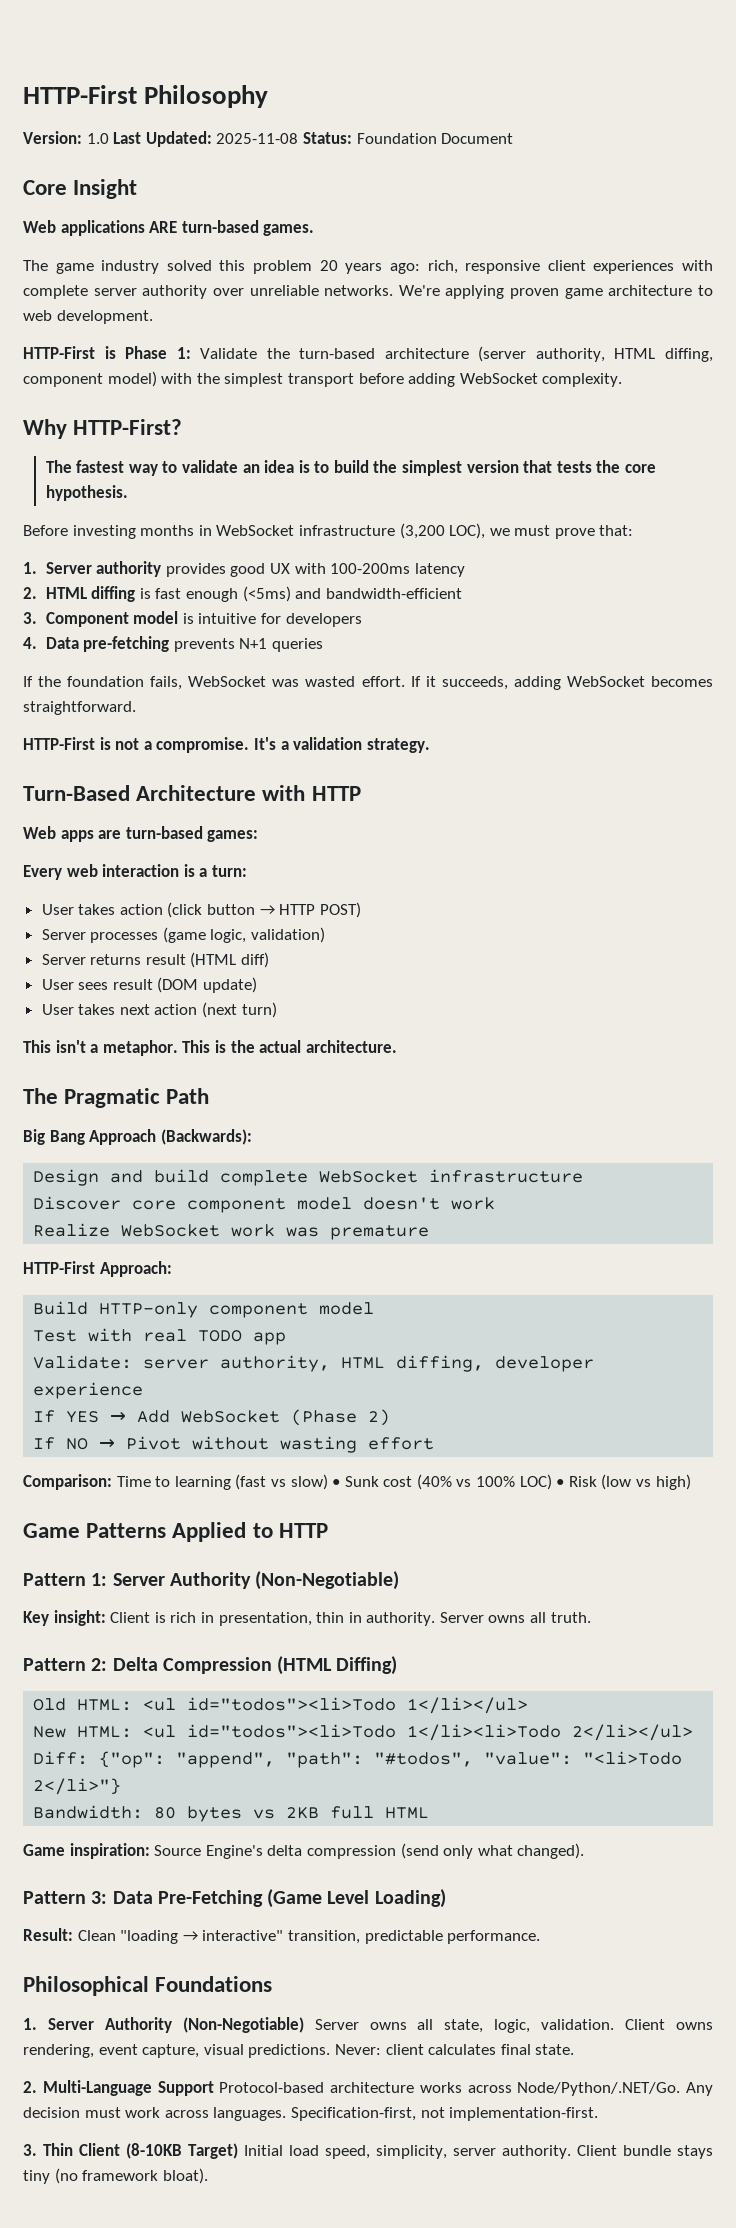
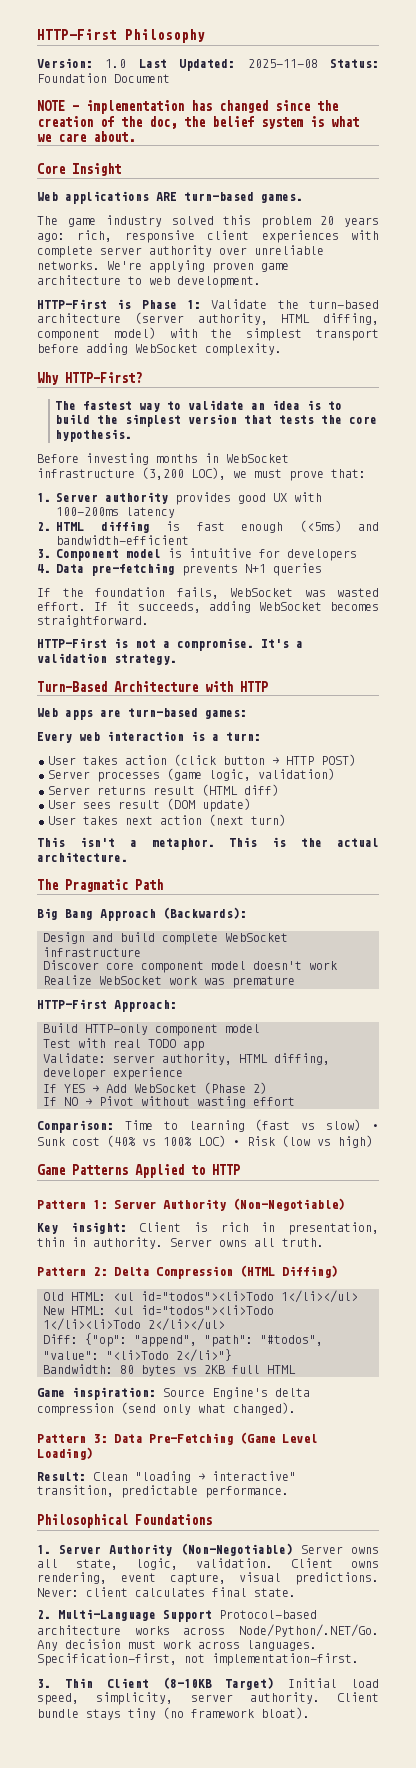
+ NOTE - implementation has changed since the creation of the doc, the belief system is what we care about.

